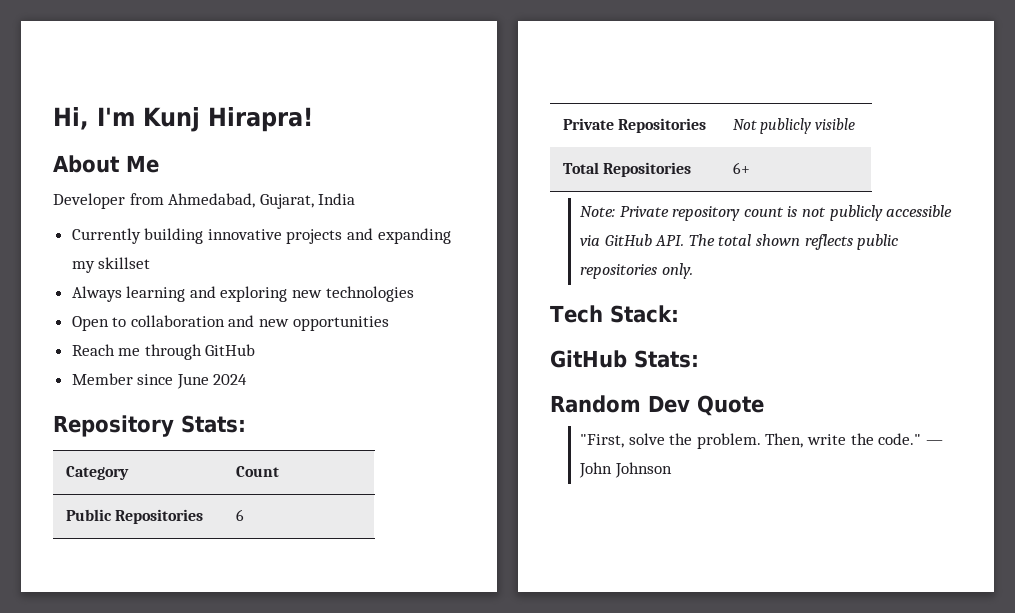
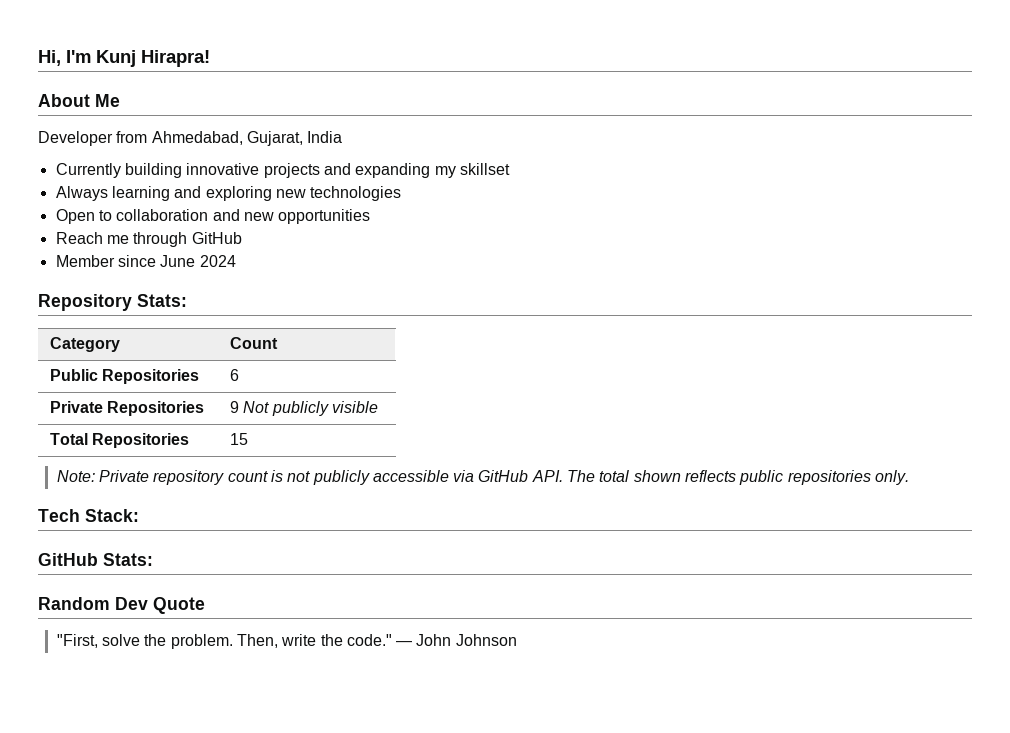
- Private Repositories | Not publicly visible
+ Private Repositories | 9 Not publicly visible
- Total Repositories | 6+
+ Total Repositories | 15

